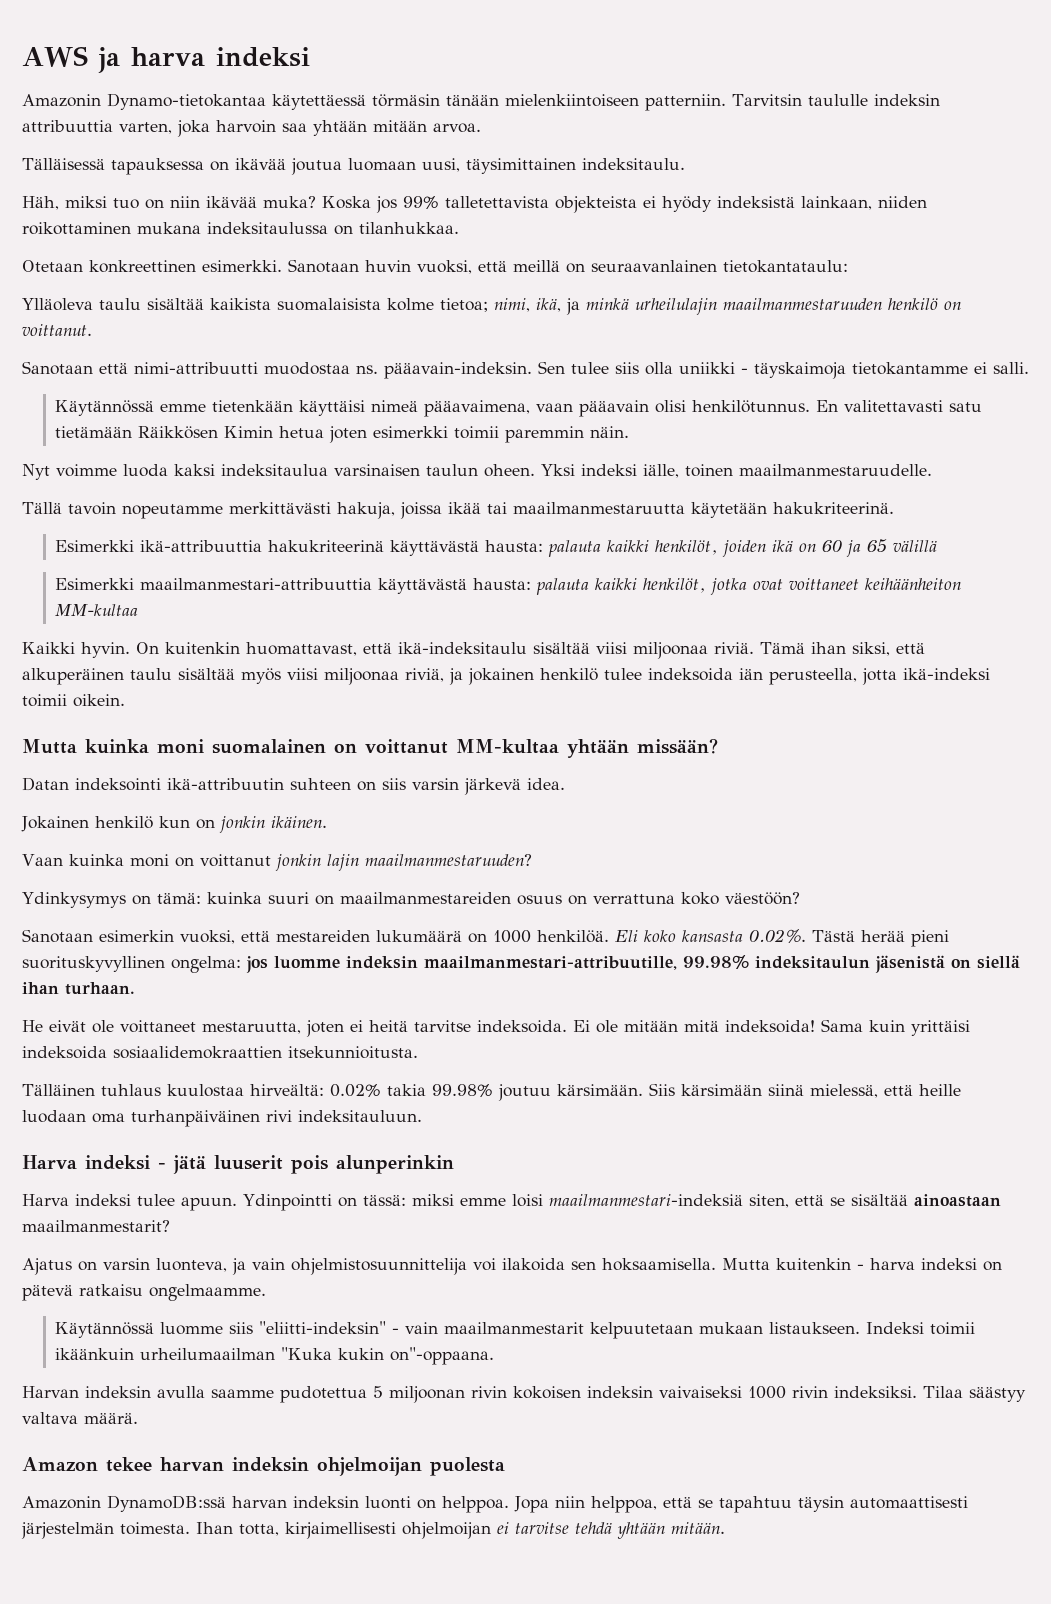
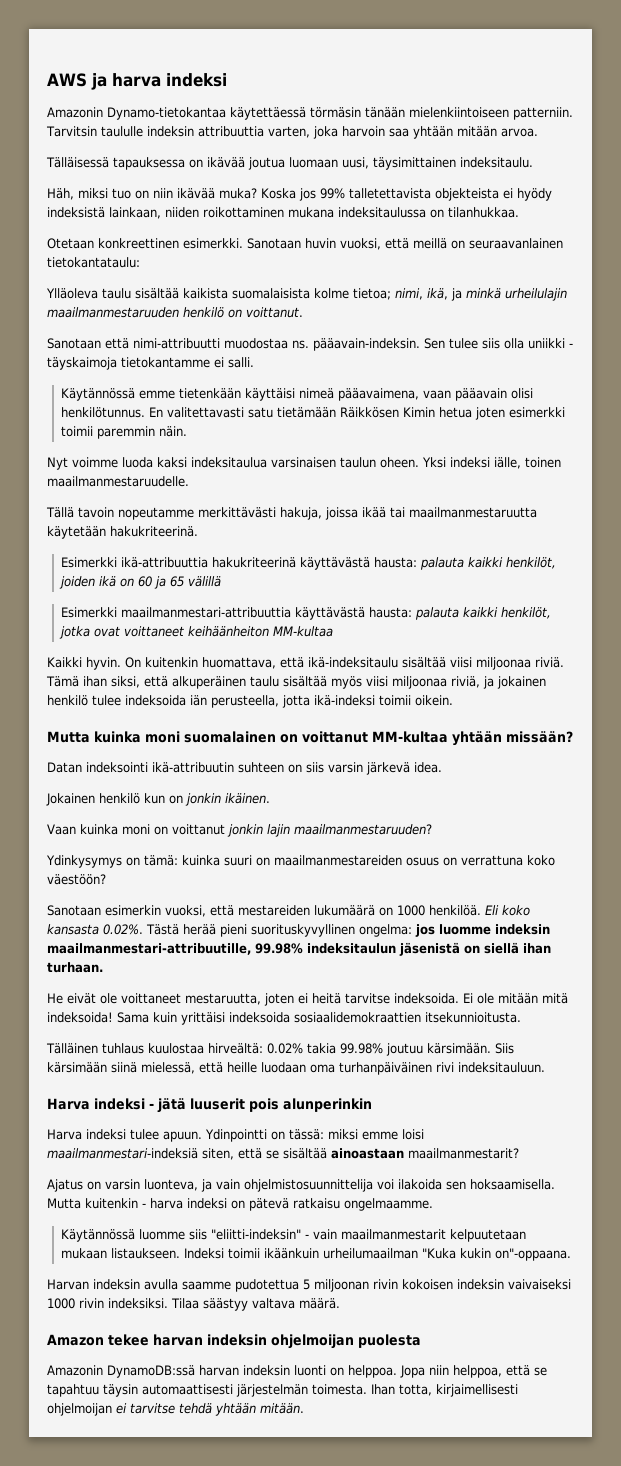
- On kuitenkin huomattavast, että ikä-indeksitaulu sisältää viisi miljoonaa riviä.
+ On kuitenkin huomattava, että ikä-indeksitaulu sisältää viisi miljoonaa riviä.

